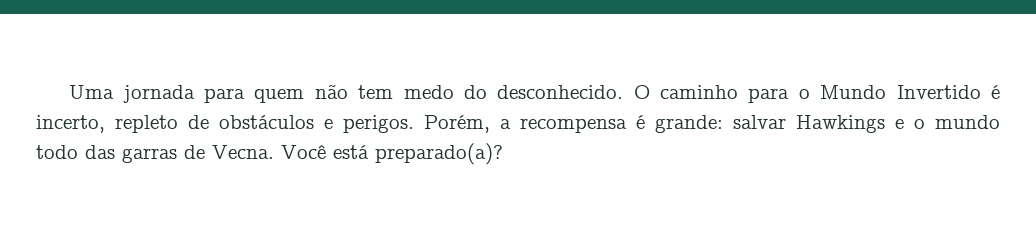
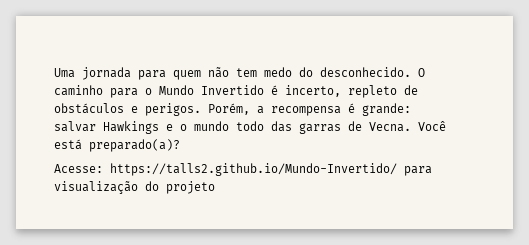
+ Acesse: https://talls2.github.io/Mundo-Invertido/ para visualização do projeto

